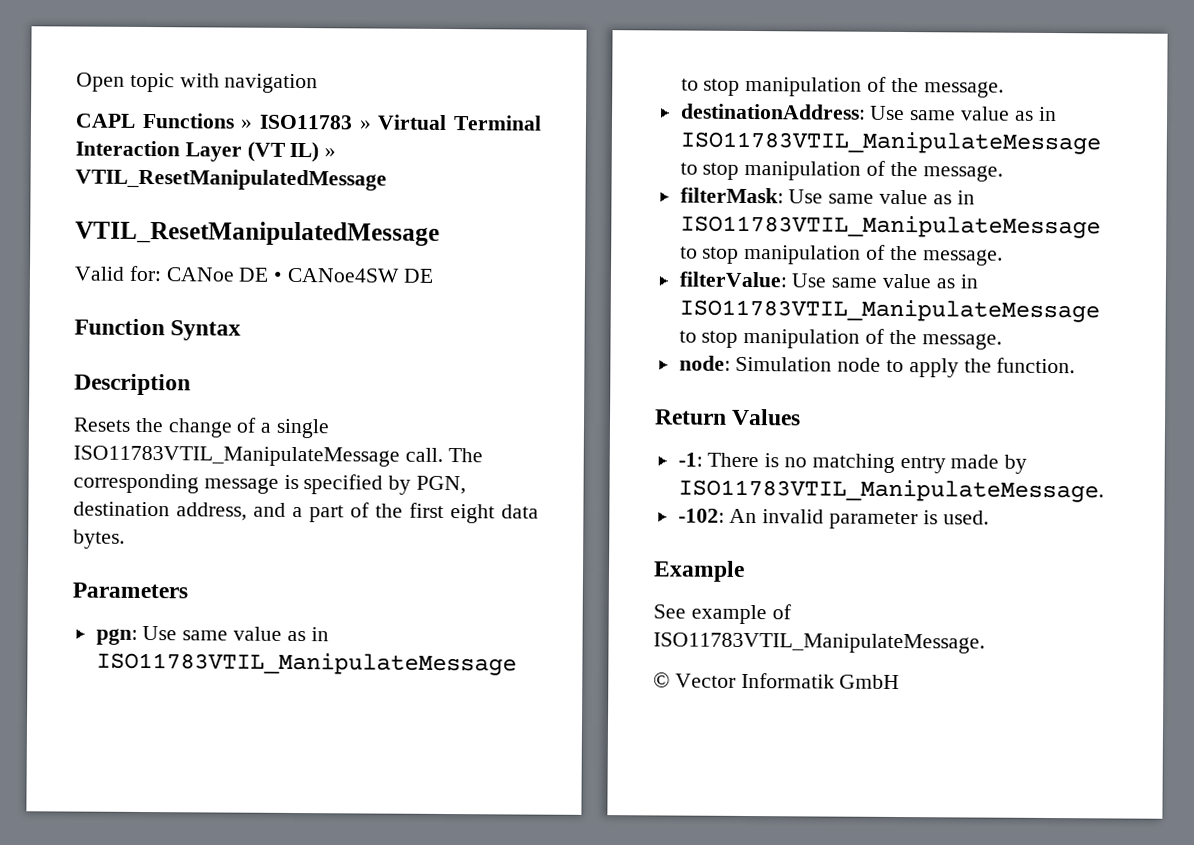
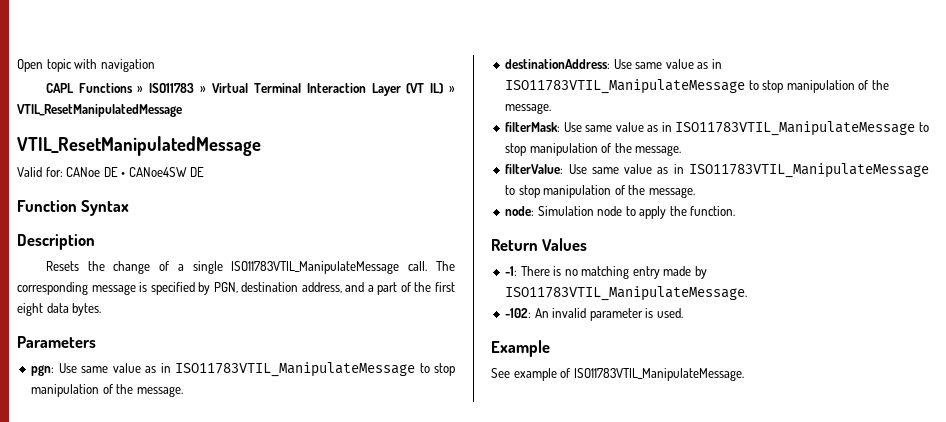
- © Vector Informatik GmbH

